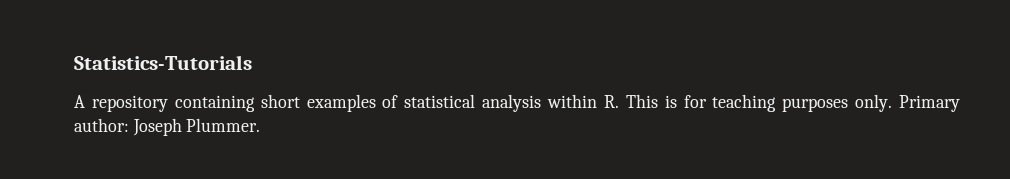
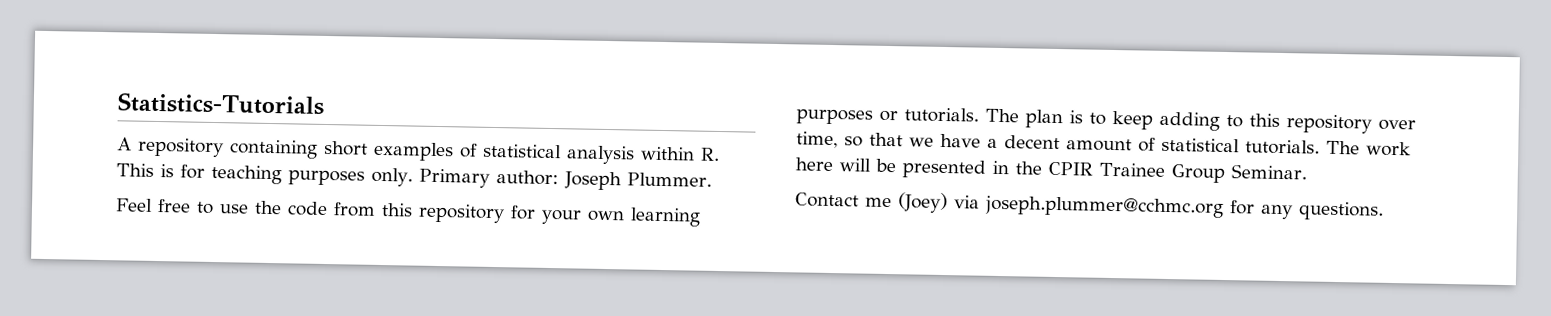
+ Feel free to use the code from this repository for your own learning purposes or tutorials. The plan is to keep adding to this repository over time, so that we have a decent amount of statistical tutorials. The work here will be presented in the CPIR Trainee Group Seminar.
+ Contact me (Joey) via joseph.plummer@cchmc.org for any questions.

